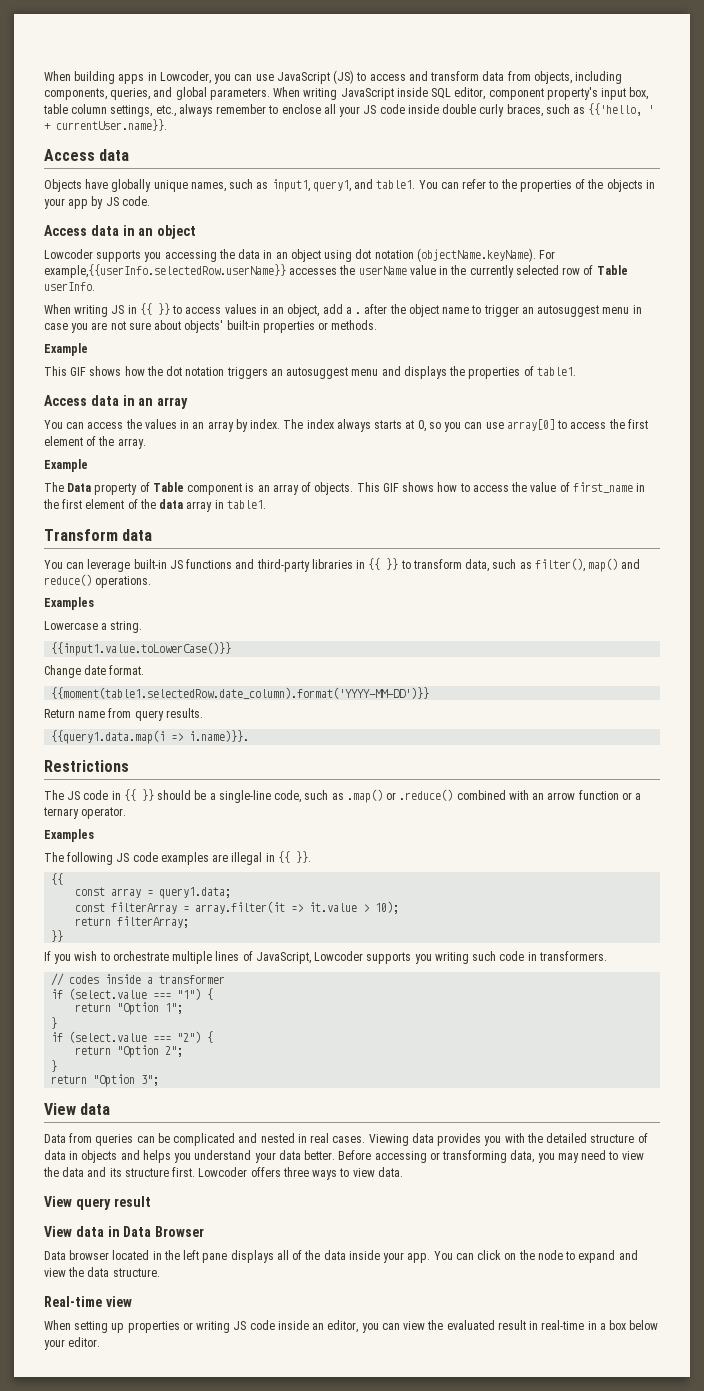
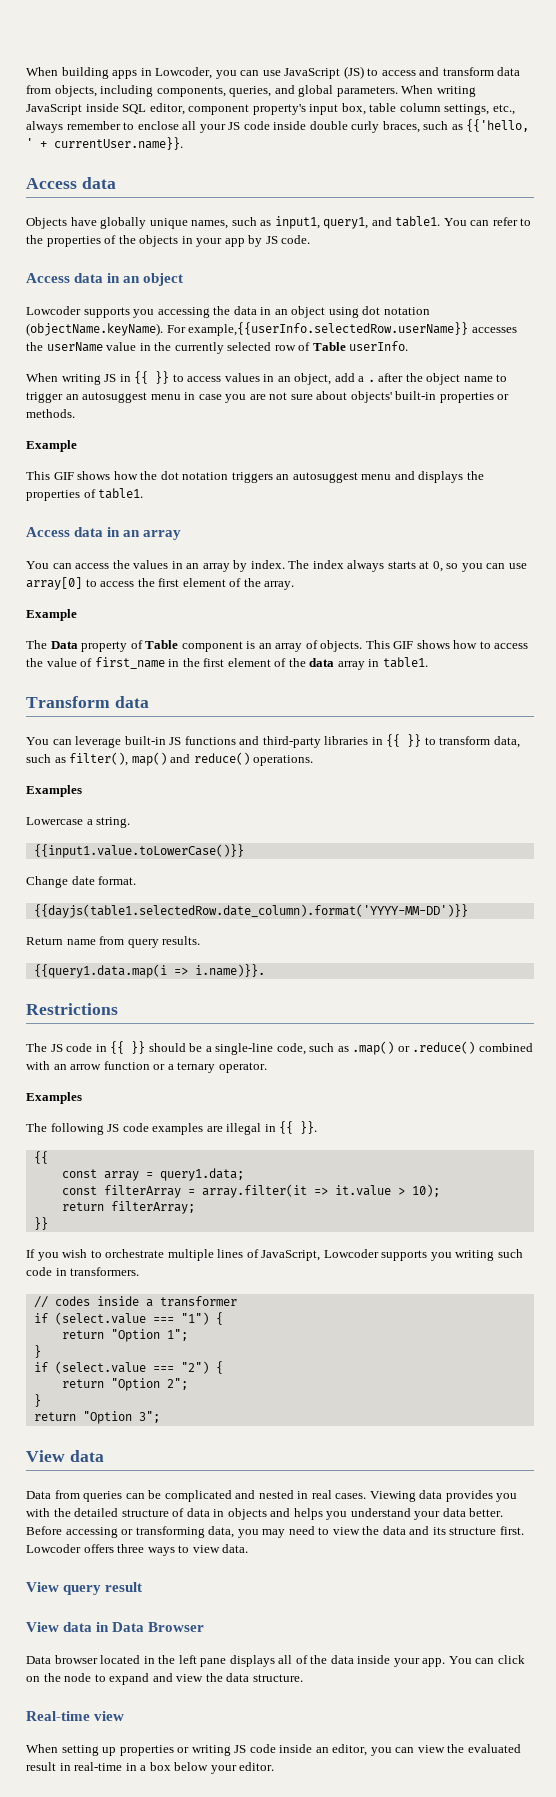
- {{moment(table1.selectedRow.date_column).format('YYYY-MM-DD')}}
+ {{dayjs(table1.selectedRow.date_column).format('YYYY-MM-DD')}}

